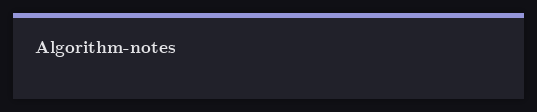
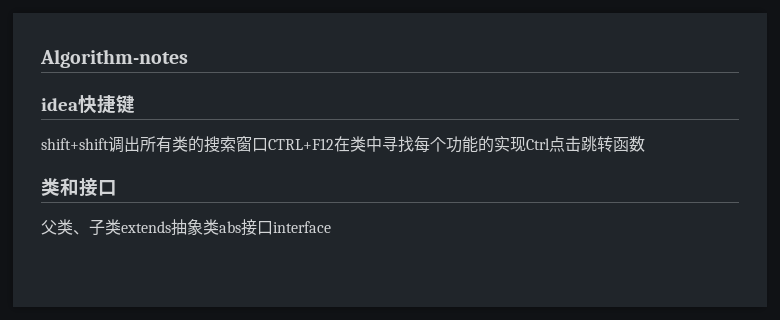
+ idea快捷键
+ shift+shift调出所有类的搜索窗口CTRL+F12在类中寻找每个功能的实现Ctrl点击跳转函数
+ 类和接口
+ 父类、子类extends抽象类abs接口interface

